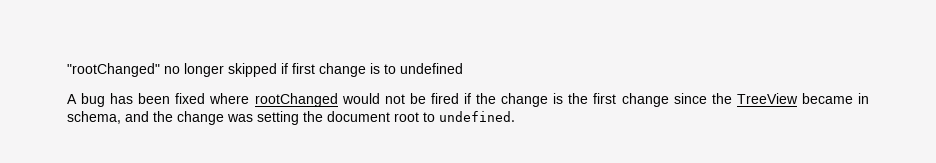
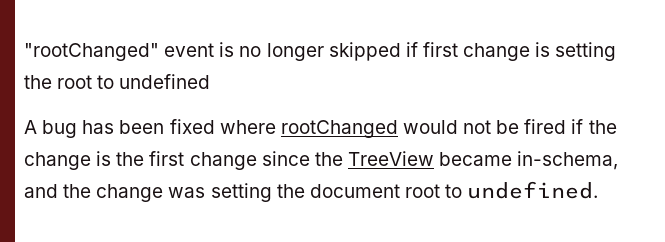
- "rootChanged" no longer skipped if first change is to undefined
+ "rootChanged" event is no longer skipped if first change is setting the root to undefined
- A bug has been fixed where rootChanged would not be fired if the change is the first change since the TreeView became in schema, and the change was setting the document root to undefined.
+ A bug has been fixed where rootChanged would not be fired if the change is the first change since the TreeView became in-schema, and the change was setting the document root to undefined.

